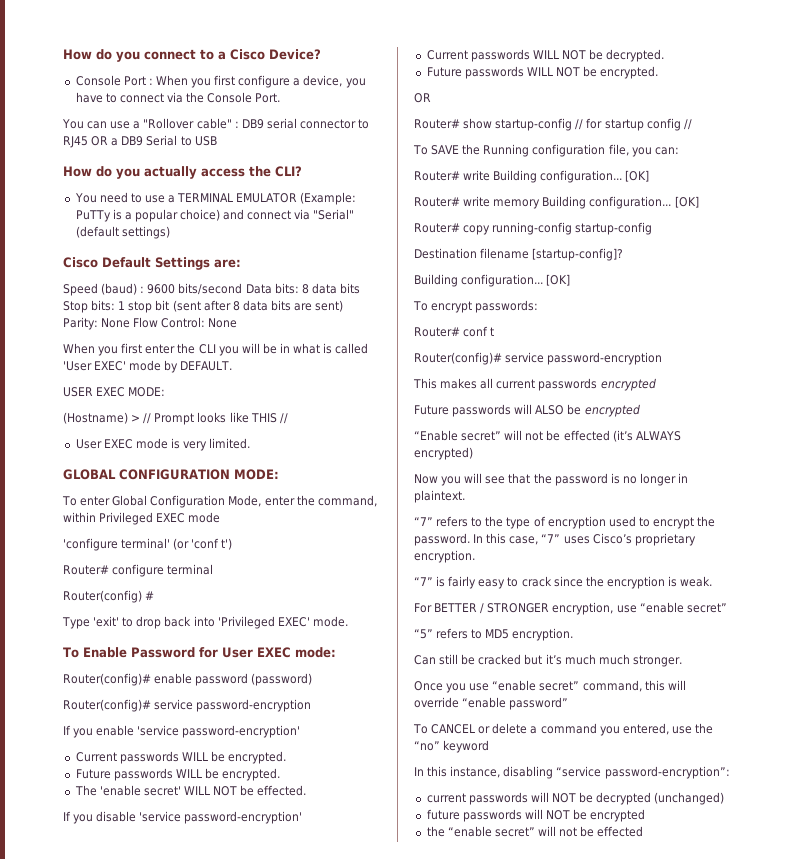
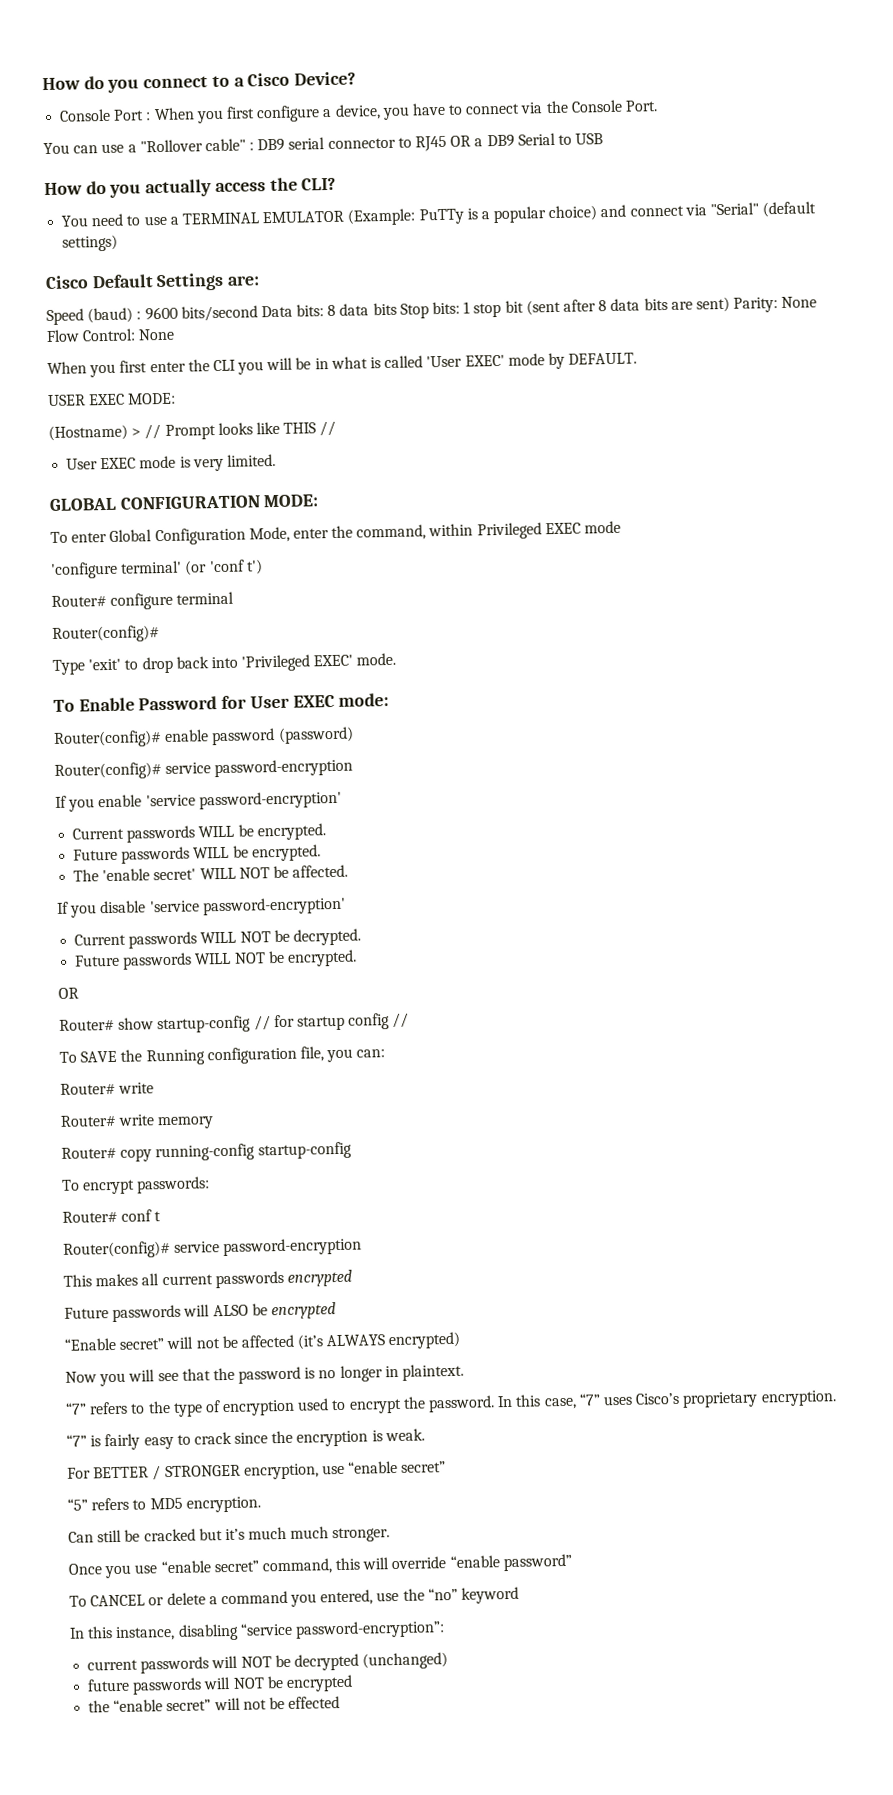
  Router# configure terminal
- Router(config) #
+ Router(config)#
- The 'enable secret' WILL NOT be effected.
+ The 'enable secret' WILL NOT be affected.
  To SAVE the Running configuration file, you can:
- Router# write Building configuration... [OK]
+ Router# write
- Router# write memory Building configuration... [OK]
+ Router# write memory
- Destination filename [startup-config]?
- Building configuration... [OK]
- “Enable secret” will not be effected (it’s ALWAYS encrypted)
+ “Enable secret” will not be affected (it’s ALWAYS encrypted)

